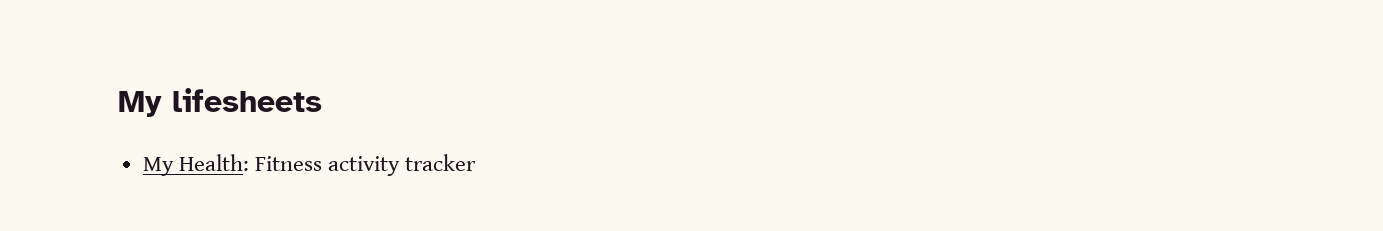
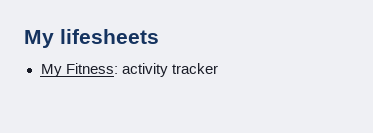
- My Health: Fitness activity tracker
+ My Fitness: activity tracker

